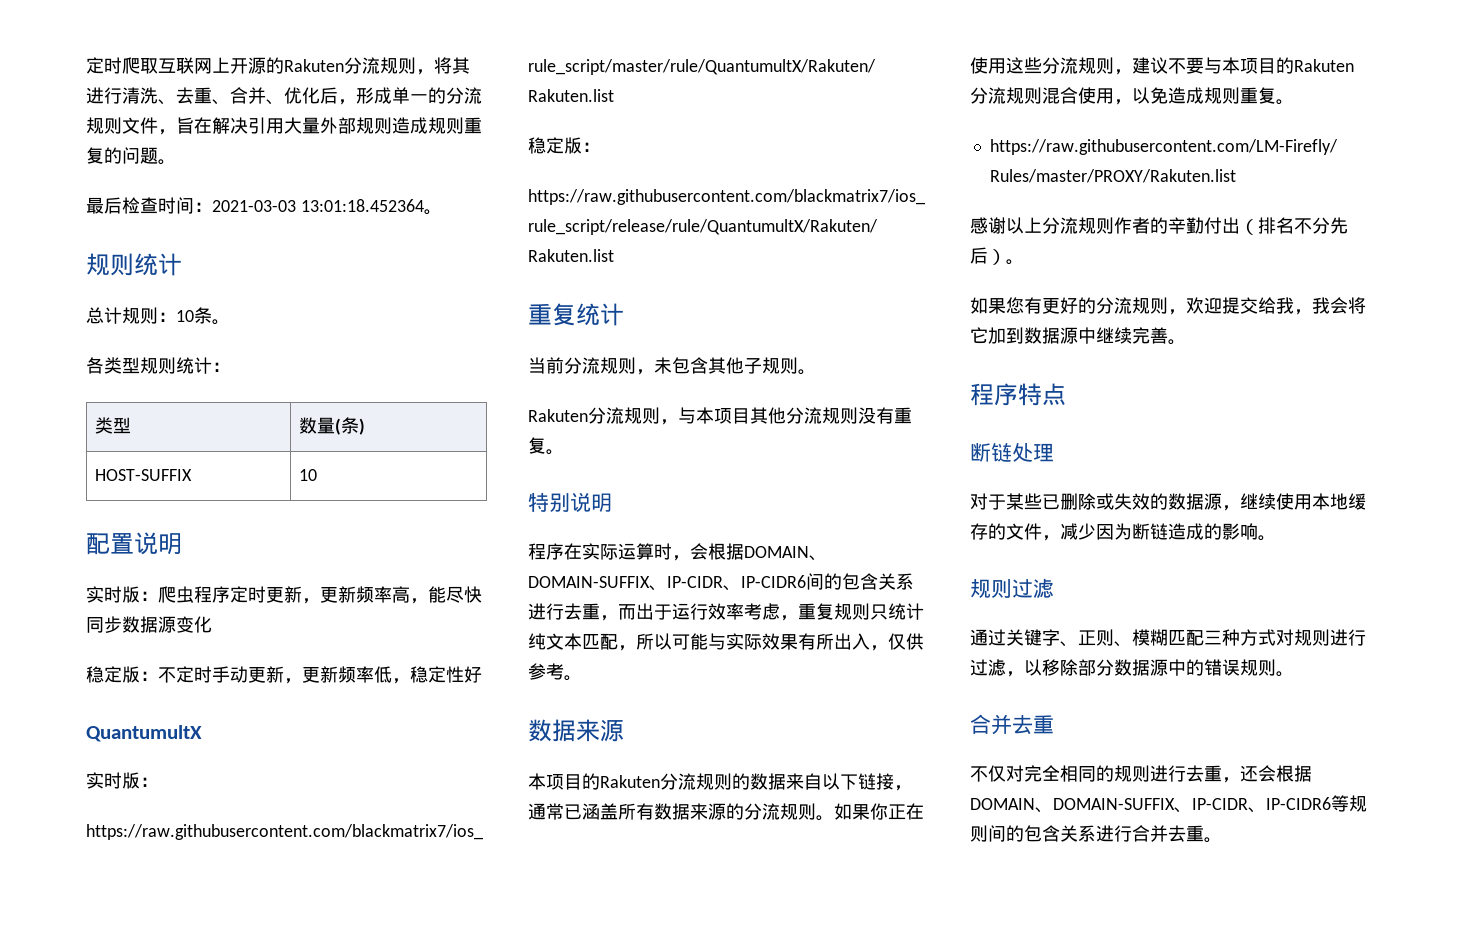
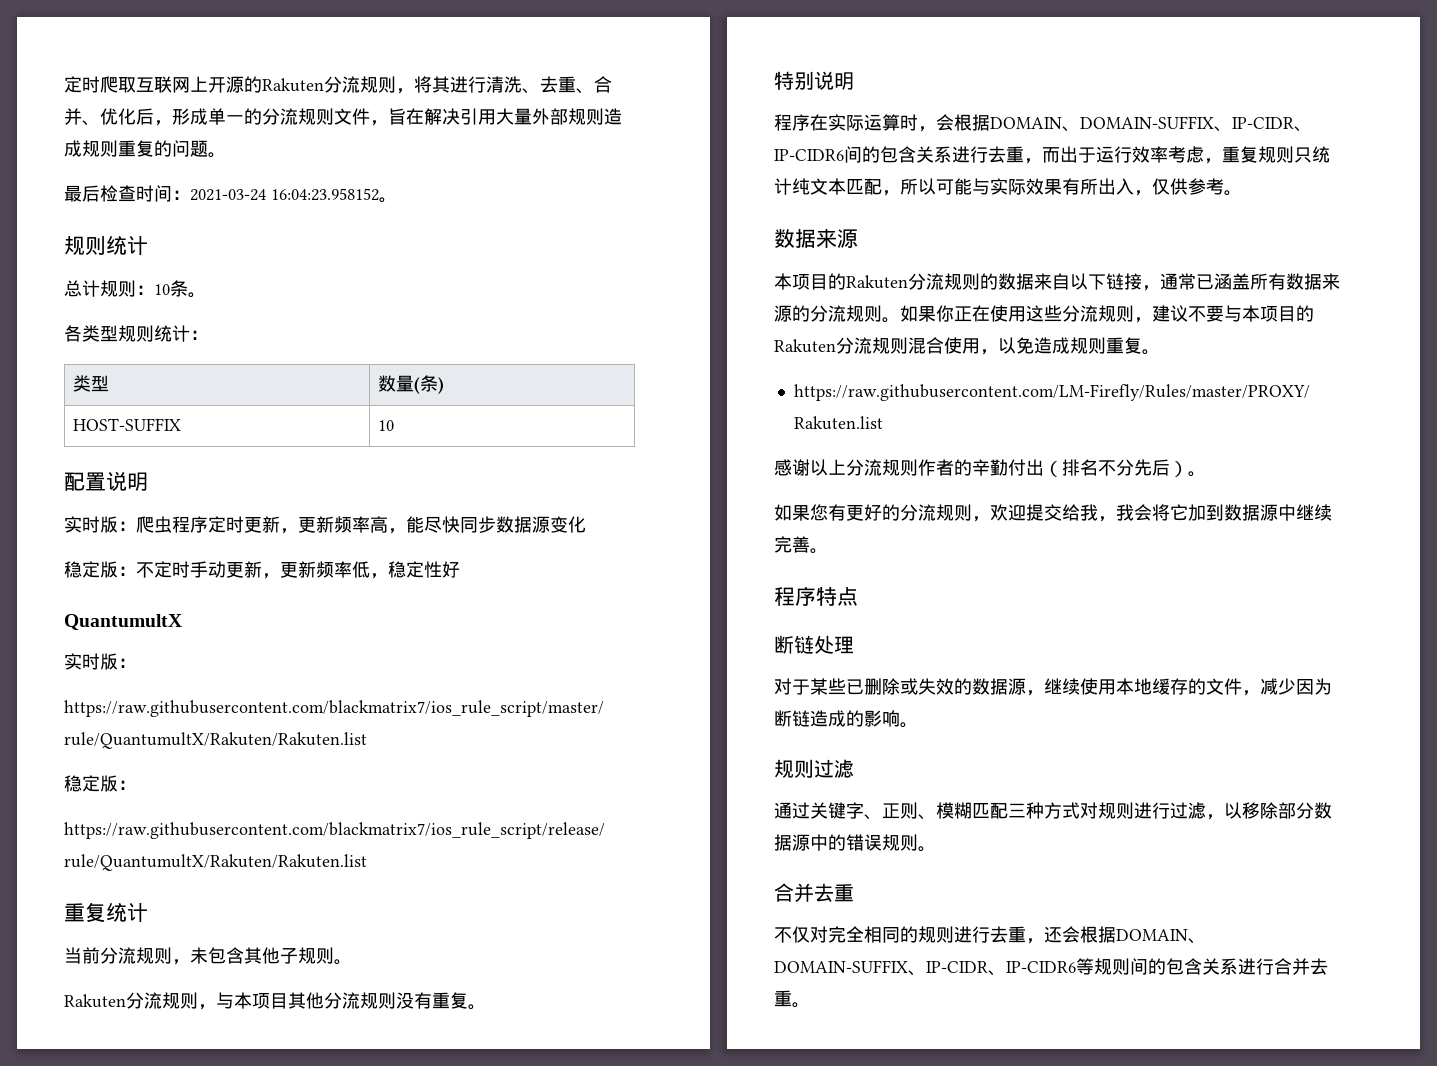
- 最后检查时间：2021-03-03 13:01:18.452364。
+ 最后检查时间：2021-03-24 16:04:23.958152。

